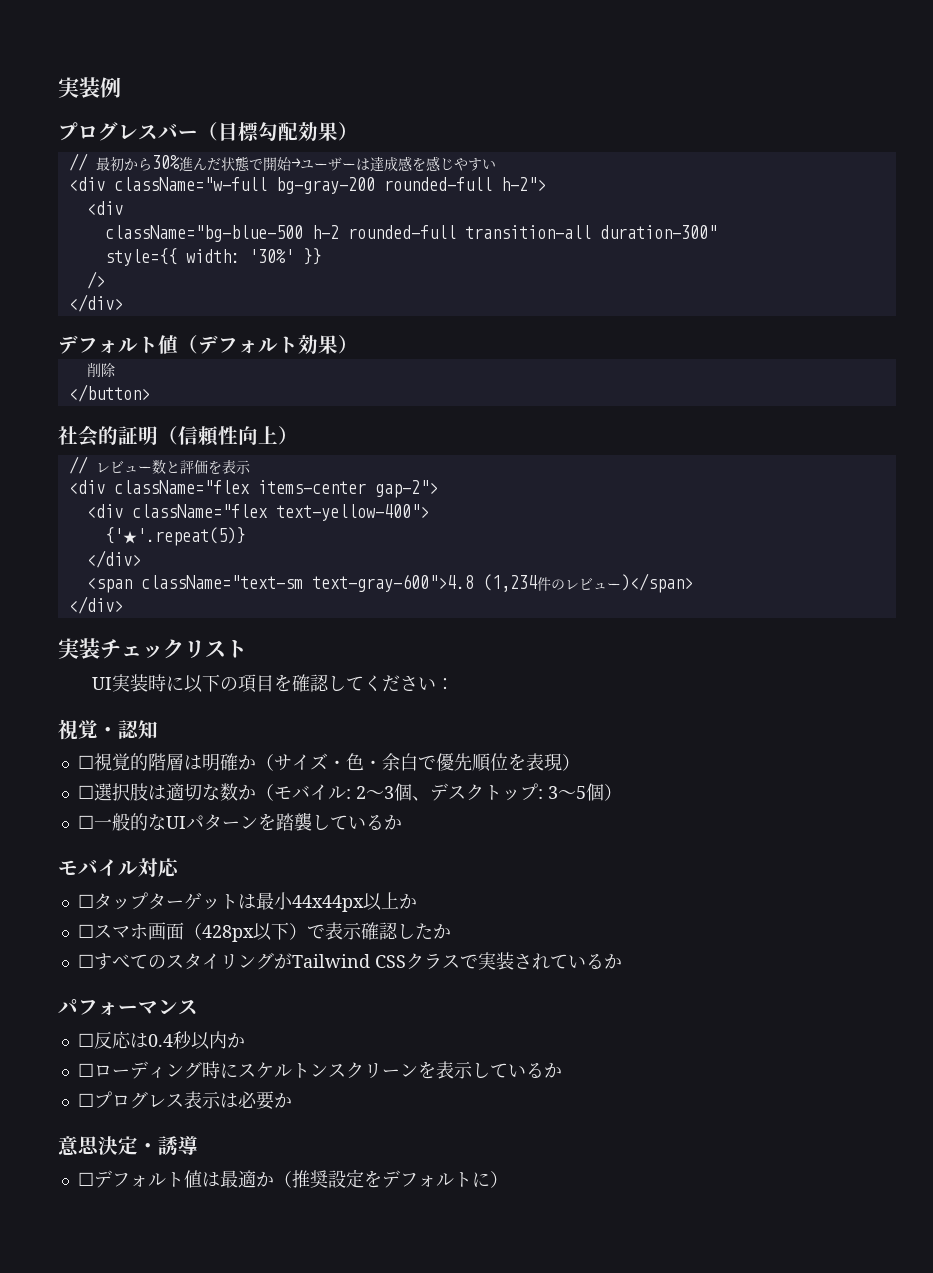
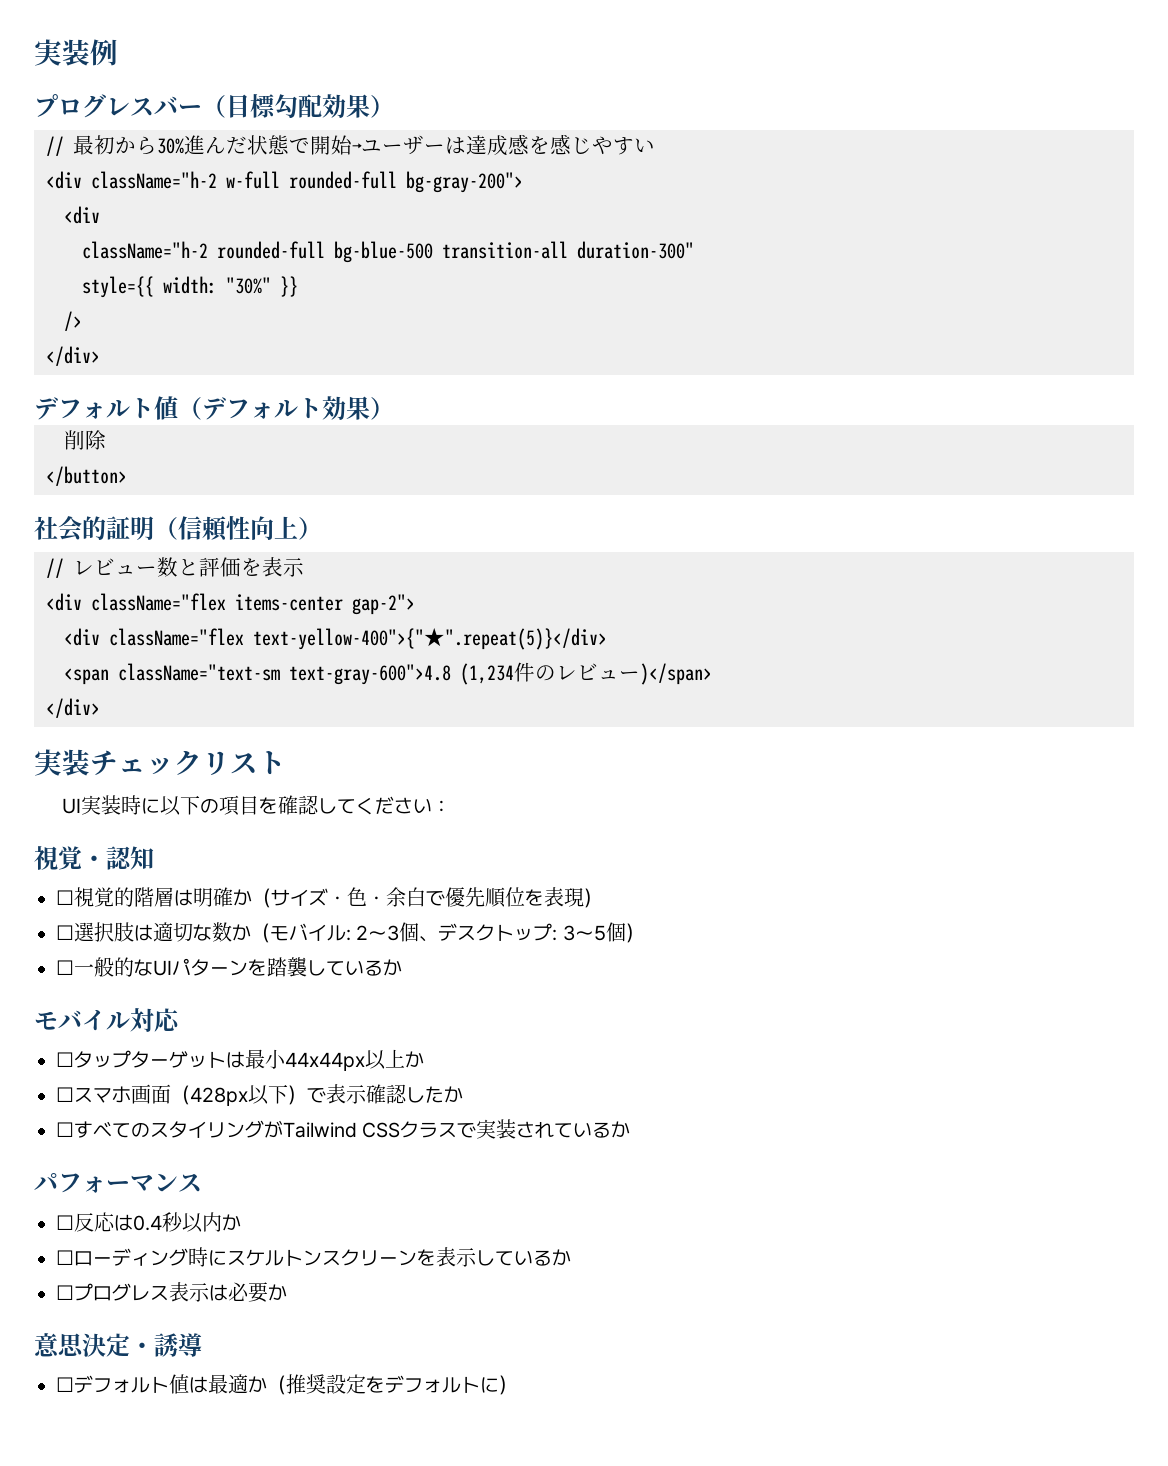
- <div className="w-full bg-gray-200 rounded-full h-2">
+ <div className="h-2 w-full rounded-full bg-gray-200">
  <div
- className="bg-blue-500 h-2 rounded-full transition-all duration-300"
+ className="h-2 rounded-full bg-blue-500 transition-all duration-300"
- style={{ width: '30%' }}
+ style={{ width: "30%" }}
- <div className="flex text-yellow-400">
- {'★'.repeat(5)}
- </div>
+ <div className="flex text-yellow-400">{"★".repeat(5)}</div>

